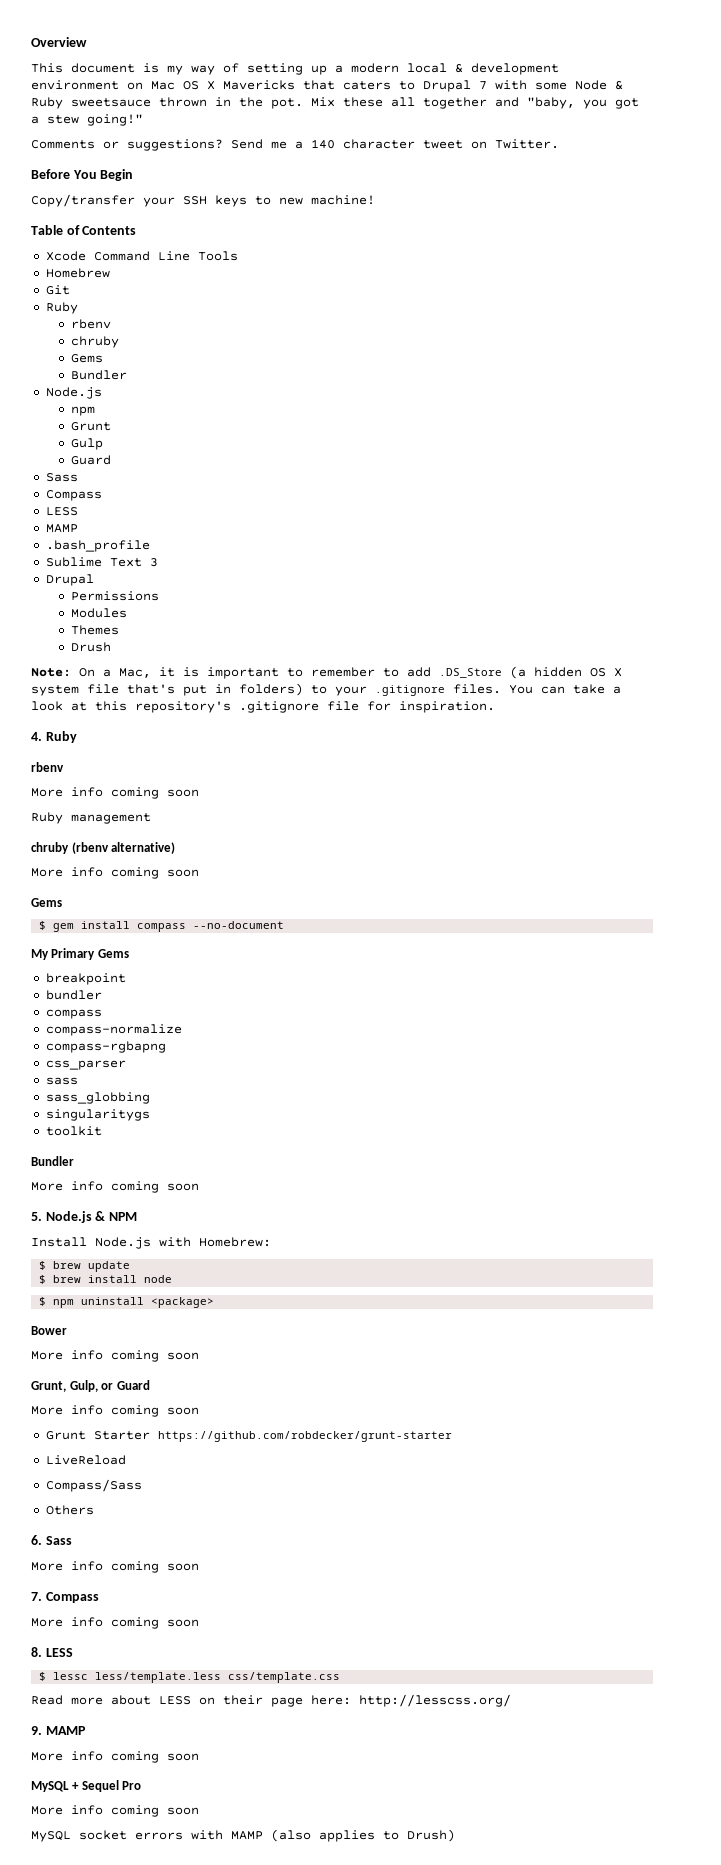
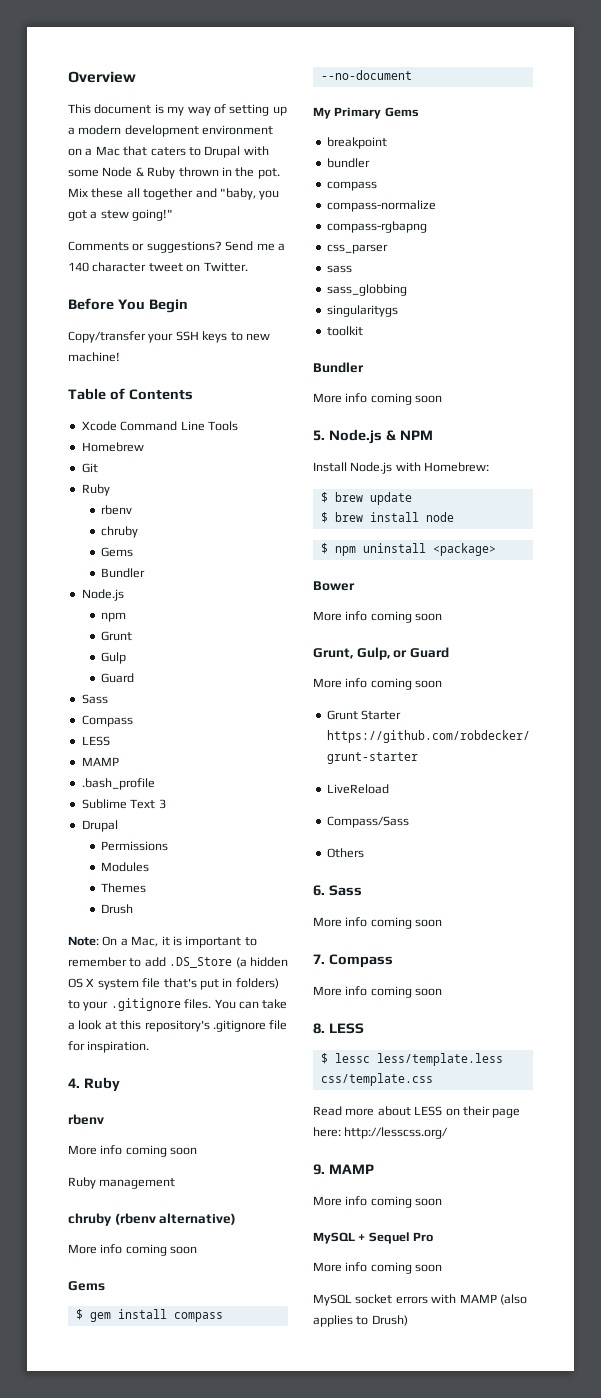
- This document is my way of setting up a modern local & development environment on Mac OS X Mavericks that caters to Drupal 7 with some Node & Ruby sweetsauce thrown in the pot.
+ This document is my way of setting up a modern development environment on a Mac that caters to Drupal with some Node & Ruby thrown in the pot.

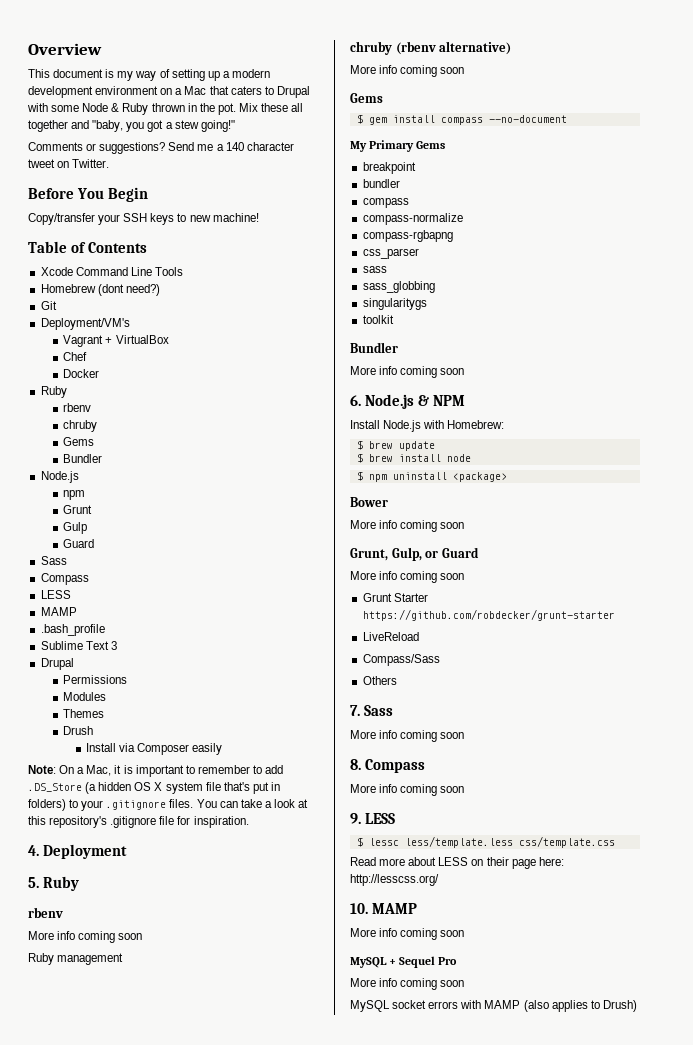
- Homebrew
+ Homebrew (dont need?)
+ Deployment/VM's
+ Vagrant + VirtualBox
+ Chef
+ Docker
+ Install via Composer easily
- 4. Ruby
+ 4. Deployment
+ 5. Ruby
- 5. Node.js & NPM
+ 6. Node.js & NPM
- 6. Sass
+ 7. Sass
- 7. Compass
+ 8. Compass
- 8. LESS
+ 9. LESS
- 9. MAMP
+ 10. MAMP

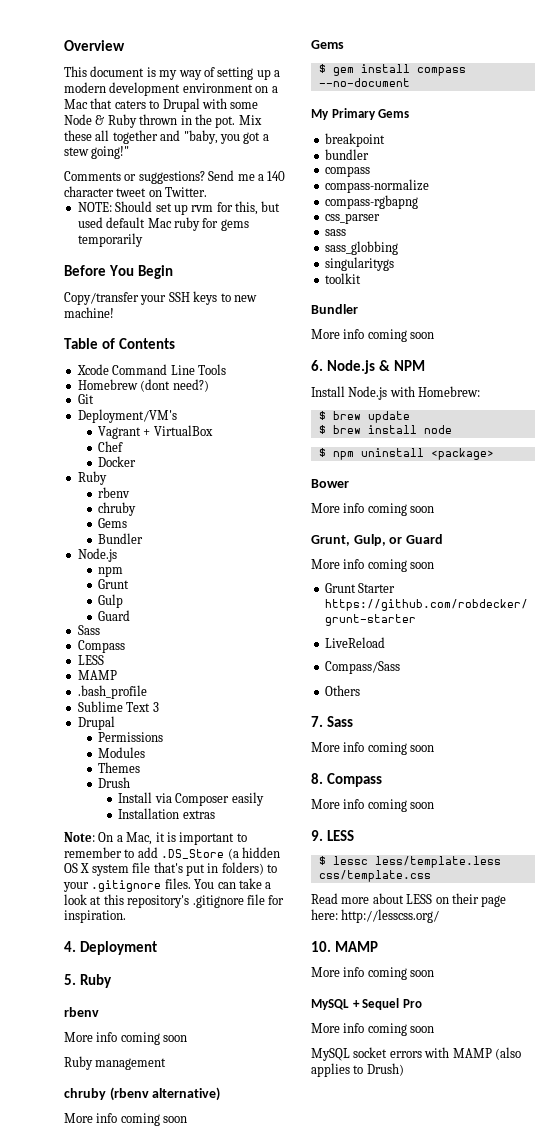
+ NOTE: Should set up rvm for this, but used default Mac ruby for gems temporarily
+ Installation extras

